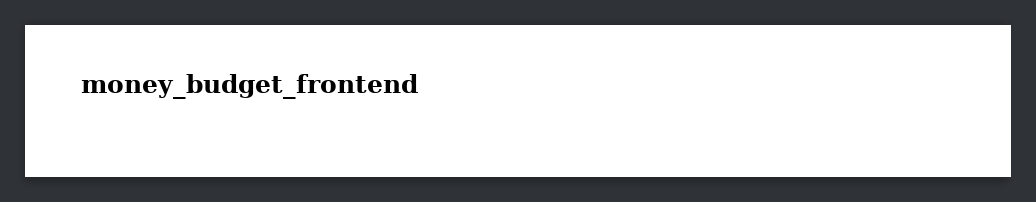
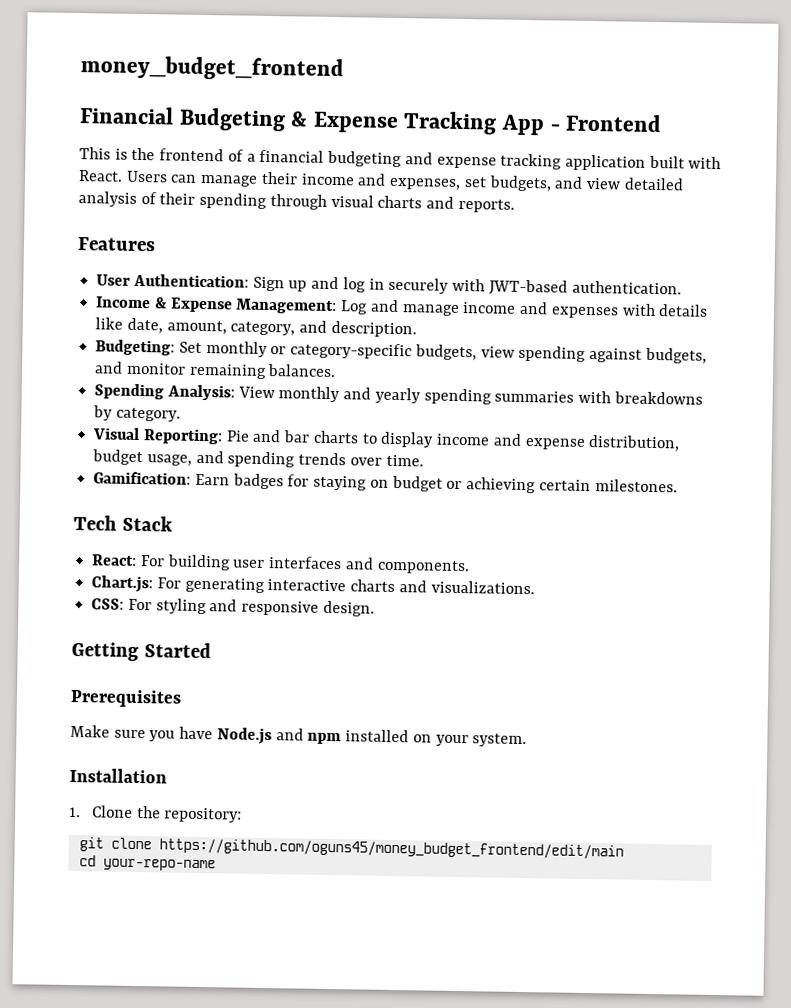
+ Financial Budgeting & Expense Tracking App - Frontend
+ This is the frontend of a financial budgeting and expense tracking application built with React. Users can manage their income and expenses, set budgets, and view detailed analysis of their spending through visual charts and reports.
+ Features
+ User Authentication: Sign up and log in securely with JWT-based authentication.
+ Income & Expense Management: Log and manage income and expenses with details like date, amount, category, and description.
+ Budgeting: Set monthly or category-specific budgets, view spending against budgets, and monitor remaining balances.
+ Spending Analysis: View monthly and yearly spending summaries with breakdowns by category.
+ Visual Reporting: Pie and bar charts to display income and expense distribution, budget usage, and spending trends over time.
+ Gamification: Earn badges for staying on budget or achieving certain milestones.
+ Tech Stack
+ React: For building user interfaces and components.
+ Chart.js: For generating interactive charts and visualizations.
+ CSS: For styling and responsive design.
+ Getting Started
+ Prerequisites
+ Make sure you have Node.js and npm installed on your system.
+ Installation
+ 1. Clone the repository:
+ git clone https://github.com/oguns45/money_budget_frontend/edit/main
+ cd your-repo-name

